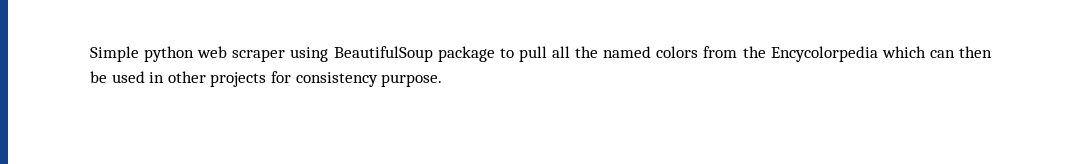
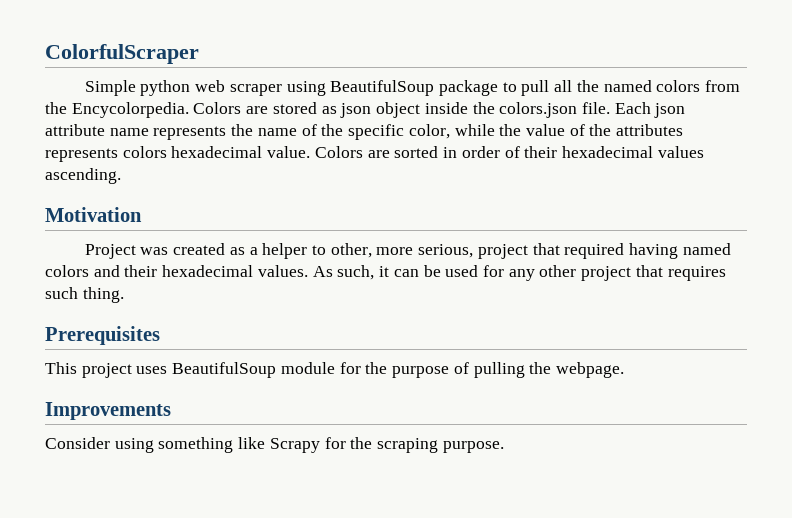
+ ColorfulScraper
- Simple python web scraper using BeautifulSoup package to pull all the named colors from the Encycolorpedia which can then be used in other projects for consistency purpose.
+ Simple python web scraper using BeautifulSoup package to pull all the named colors from the Encycolorpedia. Colors are stored as json object inside the colors.json file. Each json attribute name represents the name of the specific color, while the value of the attributes represents colors hexadecimal value. Colors are sorted in order of their hexadecimal values ascending.
+ Motivation
+ Project was created as a helper to other, more serious, project that required having named colors and their hexadecimal values. As such, it can be used for any other project that requires such thing.
+ Prerequisites
+ This project uses BeautifulSoup module for the purpose of pulling the webpage.
+ Improvements
+ Consider using something like Scrapy for the scraping purpose.

